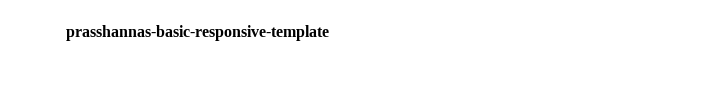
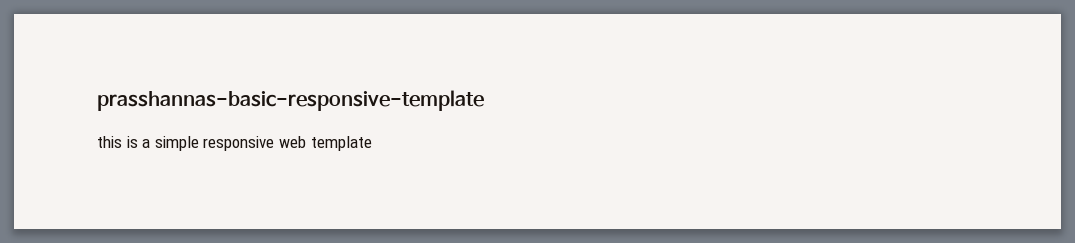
+ this is a simple responsive web template

